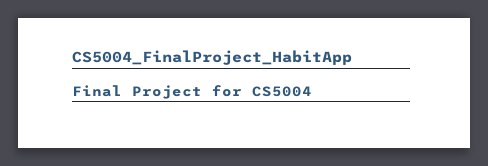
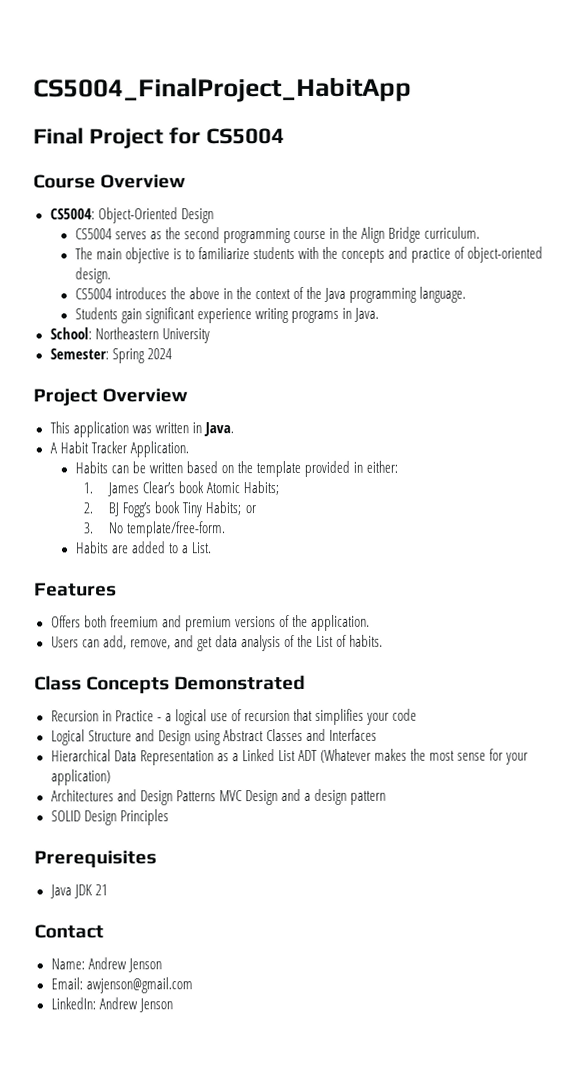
+ Course Overview
+ CS5004: Object-Oriented Design
+ CS5004 serves as the second programming course in the Align Bridge curriculum.
+ The main objective is to familiarize students with the concepts and practice of object-oriented design.
+ CS5004 introduces the above in the context of the Java programming language.
+ Students gain significant experience writing programs in Java.
+ School: Northeastern University
+ Semester: Spring 2024
+ Project Overview
+ This application was written in Java.
+ A Habit Tracker Application.
+ Habits can be written based on the template provided in either:
+ 1. James Clear’s book Atomic Habits;
+ 2. BJ Fogg’s book Tiny Habits; or
+ 3. No template/free-form.
+ Habits are added to a List.
+ Features
+ Offers both freemium and premium versions of the application.
+ Users can add, remove, and get data analysis of the List of habits.
+ Class Concepts Demonstrated
+ Recursion in Practice - a logical use of recursion that simplifies your code
+ Logical Structure and Design using Abstract Classes and Interfaces
+ Hierarchical Data Representation as a Linked List ADT (Whatever makes the most sense for your application)
+ Architectures and Design Patterns MVC Design and a design pattern
+ SOLID Design Principles
+ Prerequisites
+ Java JDK 21
+ Contact
+ Name: Andrew Jenson
+ Email: awjenson@gmail.com
+ LinkedIn: Andrew Jenson

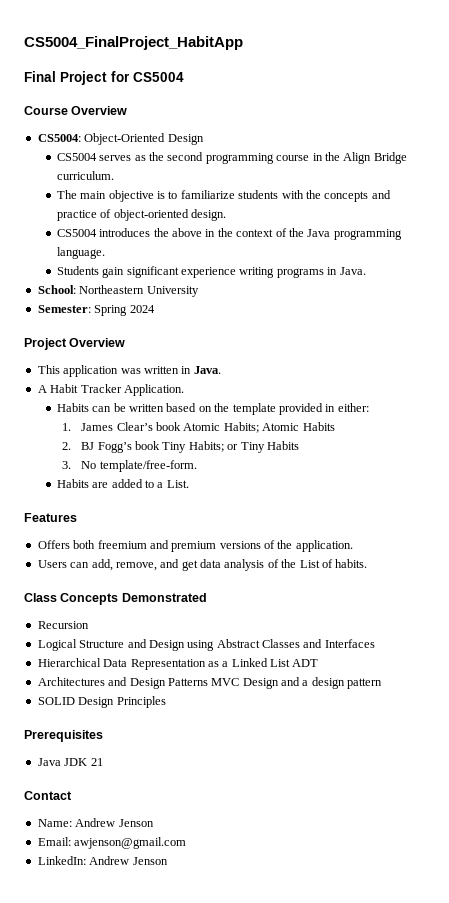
- 1. James Clear’s book Atomic Habits;
+ 1. James Clear’s book Atomic Habits; Atomic Habits
- 2. BJ Fogg’s book Tiny Habits; or
+ 2. BJ Fogg’s book Tiny Habits; or Tiny Habits
- Recursion in Practice - a logical use of recursion that simplifies your code
+ Recursion
- Hierarchical Data Representation as a Linked List ADT (Whatever makes the most sense for your application)
+ Hierarchical Data Representation as a Linked List ADT

